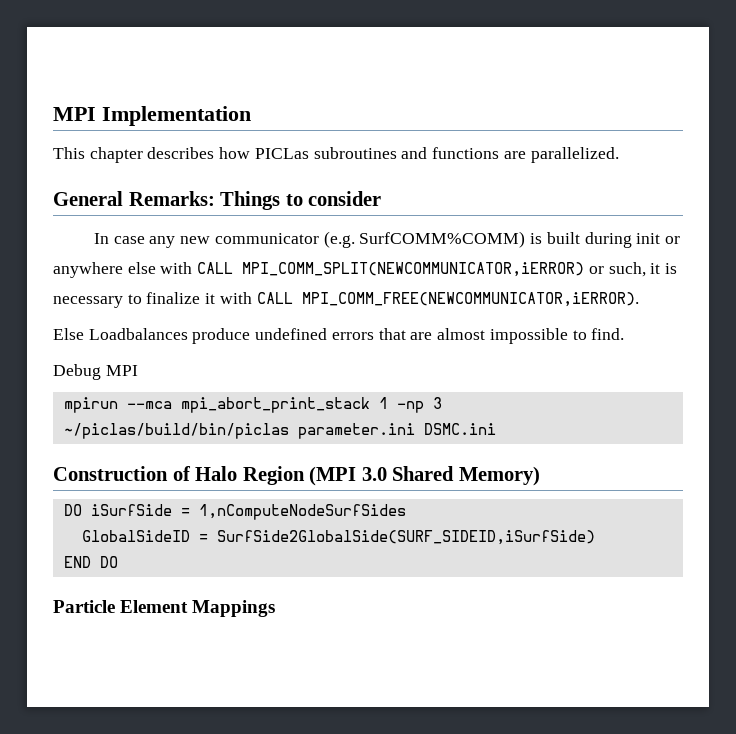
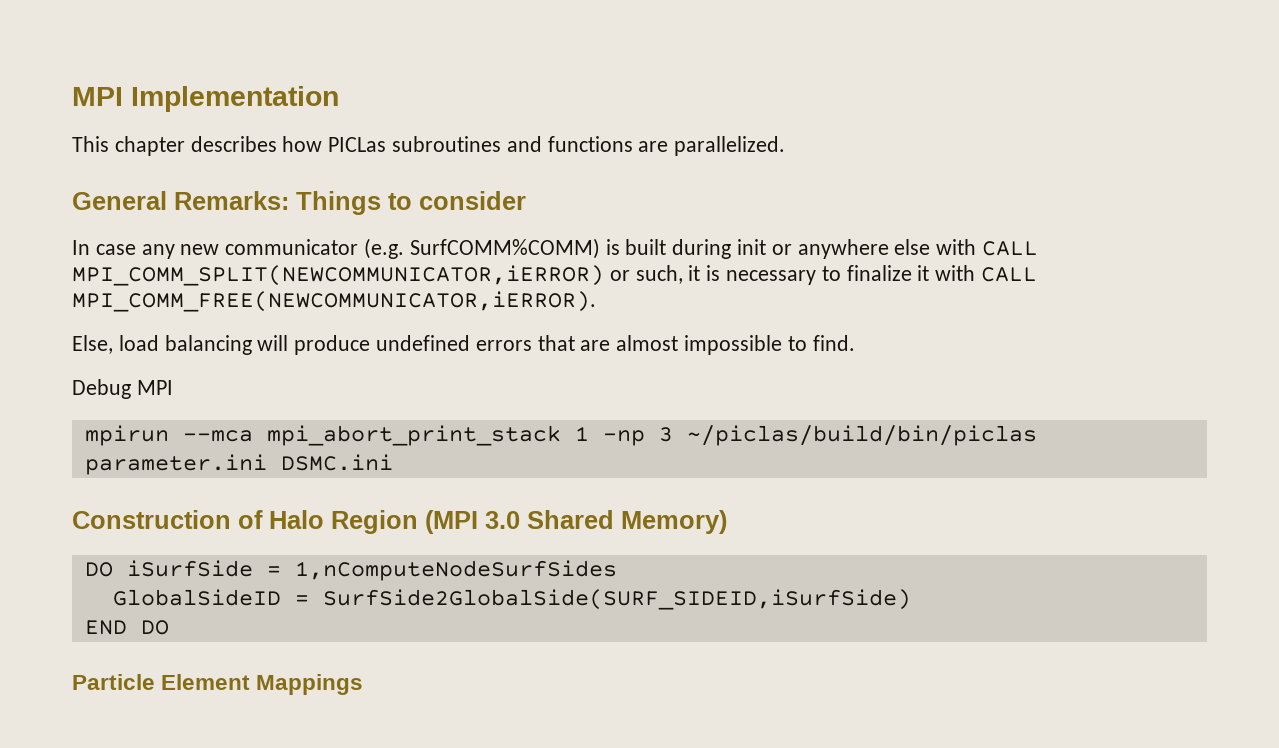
- Else Loadbalances produce undefined errors that are almost impossible to find.
+ Else, load balancing will produce undefined errors that are almost impossible to find.

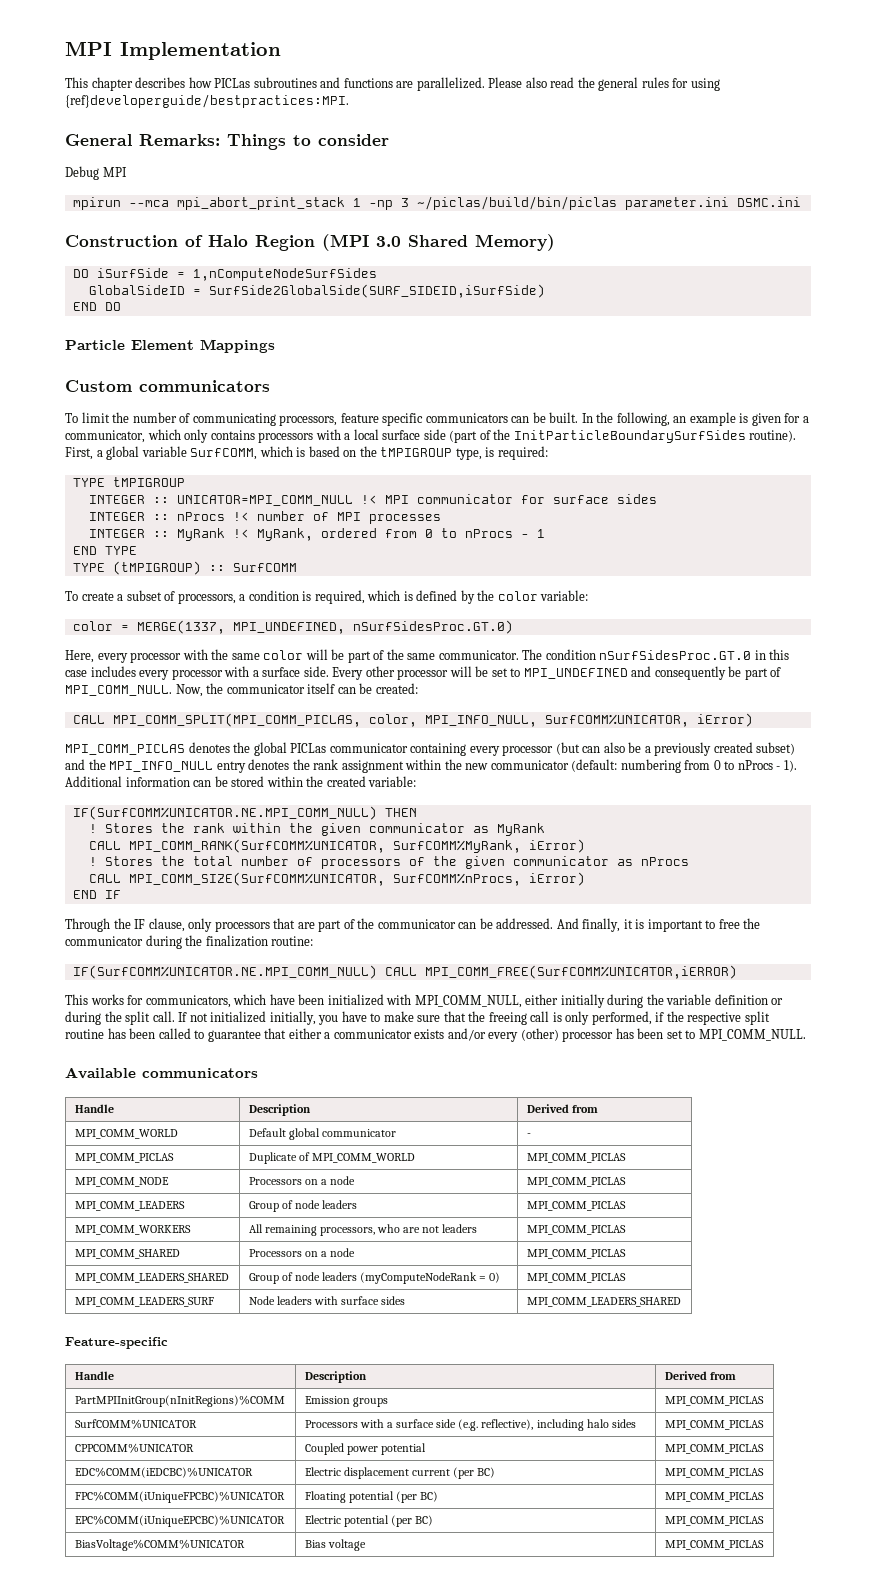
+ Please also read the general rules for using {ref}developerguide/bestpractices:MPI.
- In case any new communicator (e.g. SurfCOMM%COMM) is built during init or anywhere else with CALL MPI_COMM_SPLIT(NEWCOMMUNICATOR,iERROR) or such, it is necessary to finalize it with CALL MPI_COMM_FREE(NEWCOMMUNICATOR,iERROR).
- Else, load balancing will produce undefined errors that are almost impossible to find.
+ Custom communicators
+ To limit the number of communicating processors, feature specific communicators can be built. In the following, an example is given for a communicator, which only contains processors with a local surface side (part of the InitParticleBoundarySurfSides routine). First, a global variable SurfCOMM, which is based on the tMPIGROUP type, is required:
+ TYPE tMPIGROUP
+ INTEGER :: UNICATOR=MPI_COMM_NULL !< MPI communicator for surface sides
+ INTEGER :: nProcs !< number of MPI processes
+ INTEGER :: MyRank !< MyRank, ordered from 0 to nProcs - 1
+ END TYPE
+ TYPE (tMPIGROUP) :: SurfCOMM
+ To create a subset of processors, a condition is required, which is defined by the color variable:
+ color = MERGE(1337, MPI_UNDEFINED, nSurfSidesProc.GT.0)
+ Here, every processor with the same color will be part of the same communicator. The condition nSurfSidesProc.GT.0 in this case includes every processor with a surface side. Every other processor will be set to MPI_UNDEFINED and consequently be part of MPI_COMM_NULL. Now, the communicator itself can be created:
+ CALL MPI_COMM_SPLIT(MPI_COMM_PICLAS, color, MPI_INFO_NULL, SurfCOMM%UNICATOR, iError)
+ MPI_COMM_PICLAS denotes the global PICLas communicator containing every processor (but can also be a previously created subset) and the MPI_INFO_NULL entry denotes the rank assignment within the new communicator (default: numbering from 0 to nProcs - 1). Additional information can be stored within the created variable:
+ IF(SurfCOMM%UNICATOR.NE.MPI_COMM_NULL) THEN
+ ! Stores the rank within the given communicator as MyRank
+ CALL MPI_COMM_RANK(SurfCOMM%UNICATOR, SurfCOMM%MyRank, iError)
+ ! Stores the total number of processors of the given communicator as nProcs
+ CALL MPI_COMM_SIZE(SurfCOMM%UNICATOR, SurfCOMM%nProcs, iError)
+ END IF
+ Through the IF clause, only processors that are part of the communicator can be addressed. And finally, it is important to free the communicator during the finalization routine:
+ IF(SurfCOMM%UNICATOR.NE.MPI_COMM_NULL) CALL MPI_COMM_FREE(SurfCOMM%UNICATOR,iERROR)
+ This works for communicators, which have been initialized with MPI_COMM_NULL, either initially during the variable definition or during the split call. If not initialized initially, you have to make sure that the freeing call is only performed, if the respective split routine has been called to guarantee that either a communicator exists and/or every (other) processor has been set to MPI_COMM_NULL.
+ Available communicators
+ Handle | Description | Derived from
+ MPI_COMM_WORLD | Default global communicator | -
+ MPI_COMM_PICLAS | Duplicate of MPI_COMM_WORLD | MPI_COMM_PICLAS
+ MPI_COMM_NODE | Processors on a node | MPI_COMM_PICLAS
+ MPI_COMM_LEADERS | Group of node leaders | MPI_COMM_PICLAS
+ MPI_COMM_WORKERS | All remaining processors, who are not leaders | MPI_COMM_PICLAS
+ MPI_COMM_SHARED | Processors on a node | MPI_COMM_PICLAS
+ MPI_COMM_LEADERS_SHARED | Group of node leaders (myComputeNodeRank = 0) | MPI_COMM_PICLAS
+ MPI_COMM_LEADERS_SURF | Node leaders with surface sides | MPI_COMM_LEADERS_SHARED
+ Feature-specific
+ Handle | Description | Derived from
+ PartMPIInitGroup(nInitRegions)%COMM | Emission groups | MPI_COMM_PICLAS
+ SurfCOMM%UNICATOR | Processors with a surface side (e.g. reflective), including halo sides | MPI_COMM_PICLAS
+ CPPCOMM%UNICATOR | Coupled power potential | MPI_COMM_PICLAS
+ EDC%COMM(iEDCBC)%UNICATOR | Electric displacement current (per BC) | MPI_COMM_PICLAS
+ FPC%COMM(iUniqueFPCBC)%UNICATOR | Floating potential (per BC) | MPI_COMM_PICLAS
+ EPC%COMM(iUniqueEPCBC)%UNICATOR | Electric potential (per BC) | MPI_COMM_PICLAS
+ BiasVoltage%COMM%UNICATOR | Bias voltage | MPI_COMM_PICLAS

